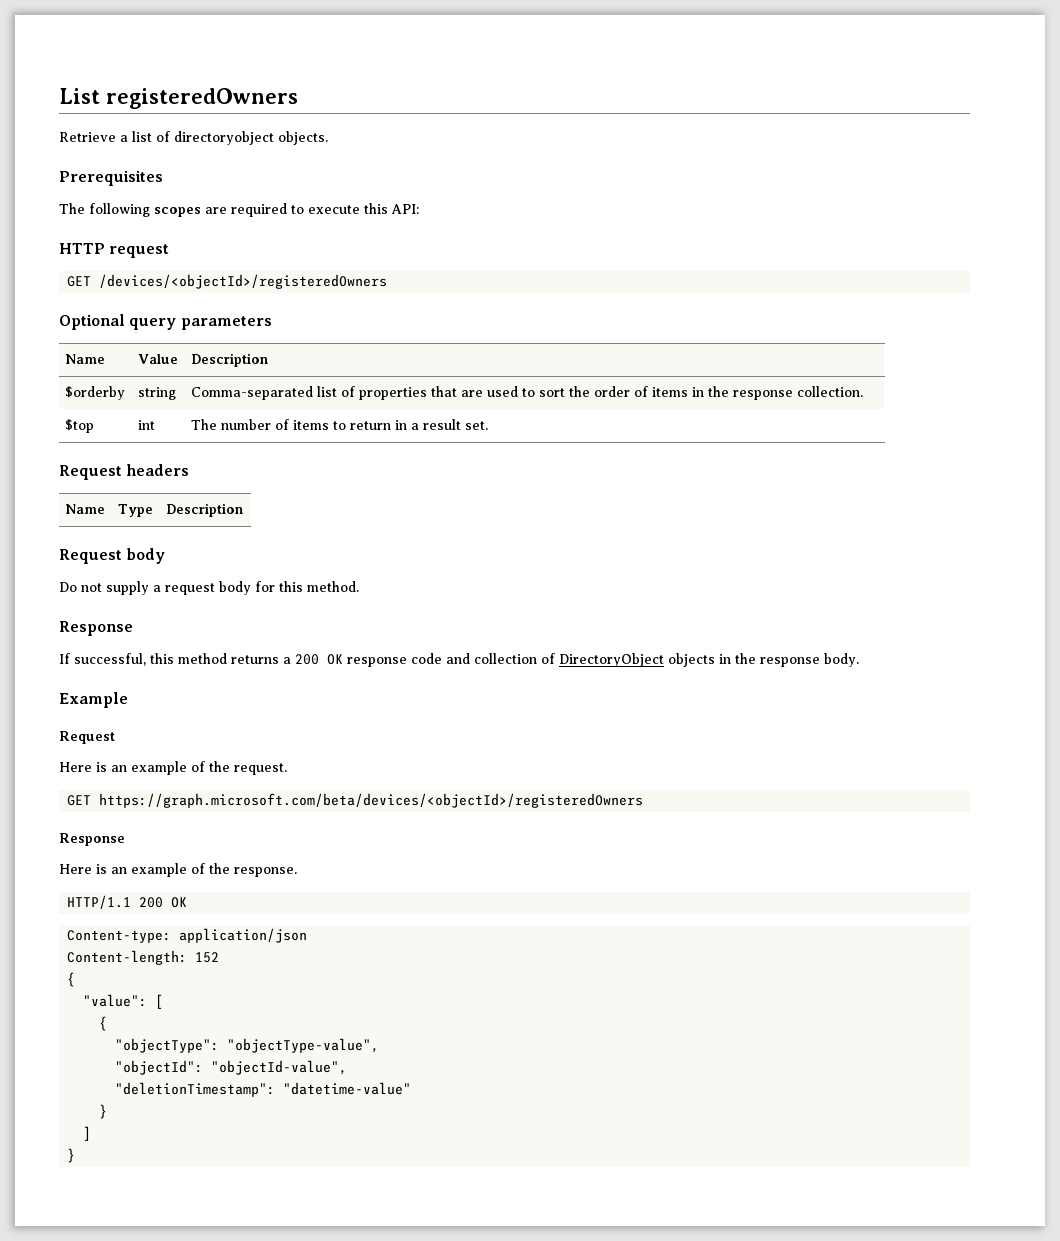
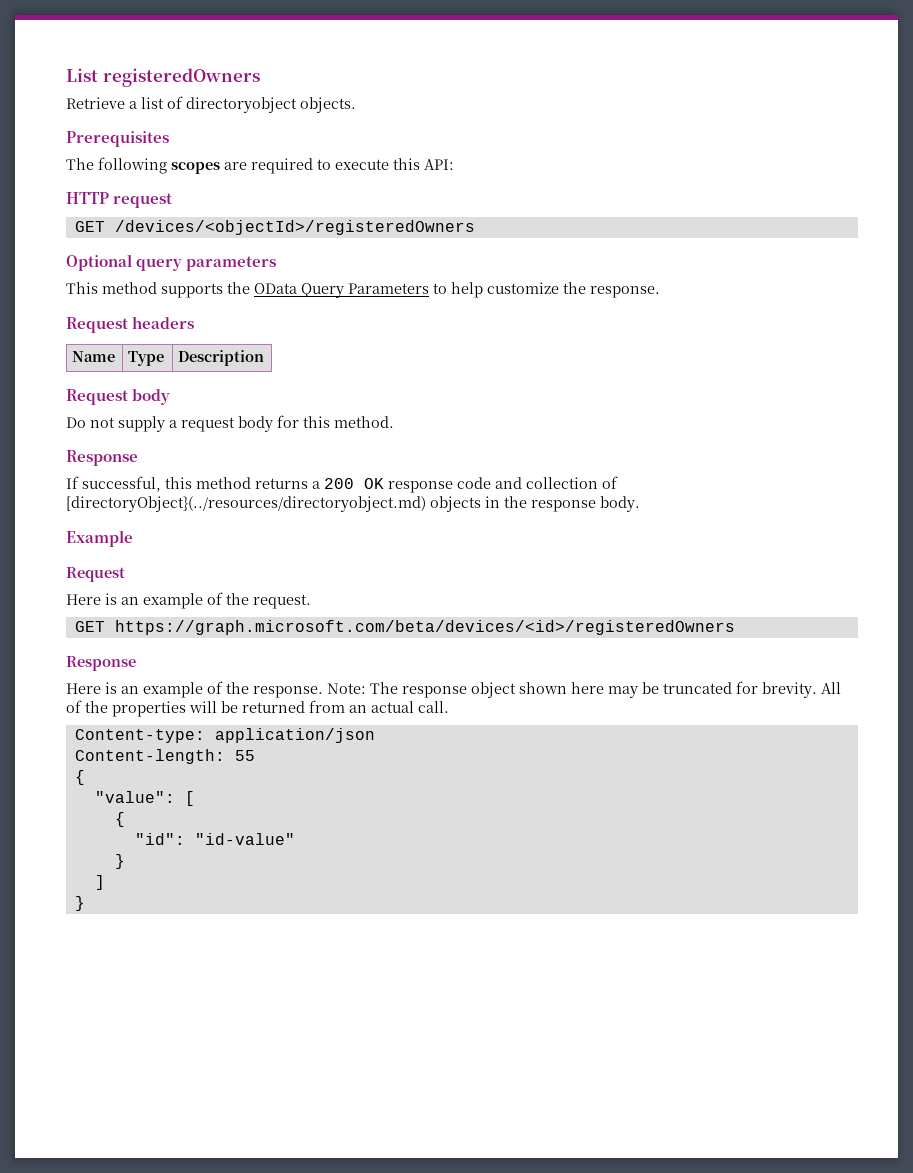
- Name | Value | Description
- $orderby | string | Comma-separated list of properties that are used to sort the order of items in the response collection.
- $top | int | The number of items to return in a result set.
+ This method supports the OData Query Parameters to help customize the response.
- If successful, this method returns a 200 OK response code and collection of DirectoryObject objects in the response body.
+ If successful, this method returns a 200 OK response code and collection of [directoryObject}(../resources/directoryobject.md) objects in the response body.
- GET https://graph.microsoft.com/beta/devices/<objectId>/registeredOwners
+ GET https://graph.microsoft.com/beta/devices/<id>/registeredOwners
- Here is an example of the response.
- HTTP/1.1 200 OK
+ Here is an example of the response. Note: The response object shown here may be truncated for brevity. All of the properties will be returned from an actual call.
- Content-length: 152
+ Content-length: 55
- "objectType": "objectType-value",
- "objectId": "objectId-value",
- "deletionTimestamp": "datetime-value"
+ "id": "id-value"

